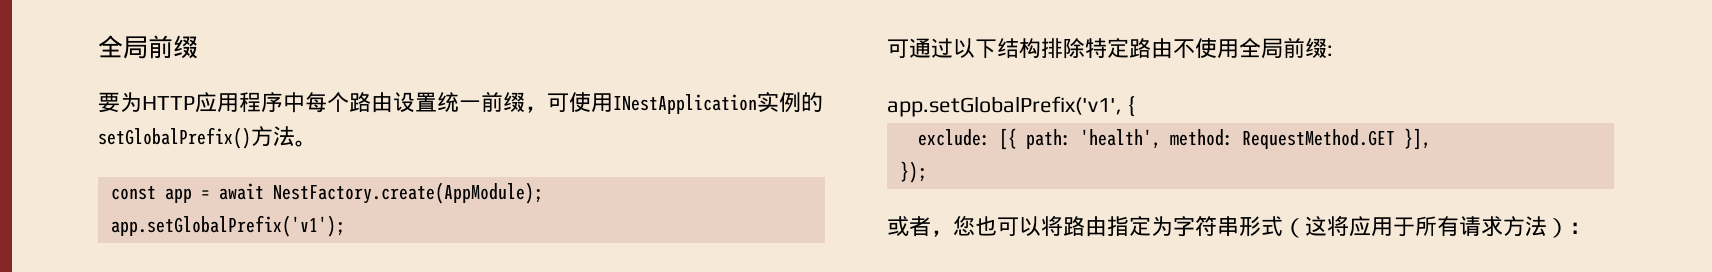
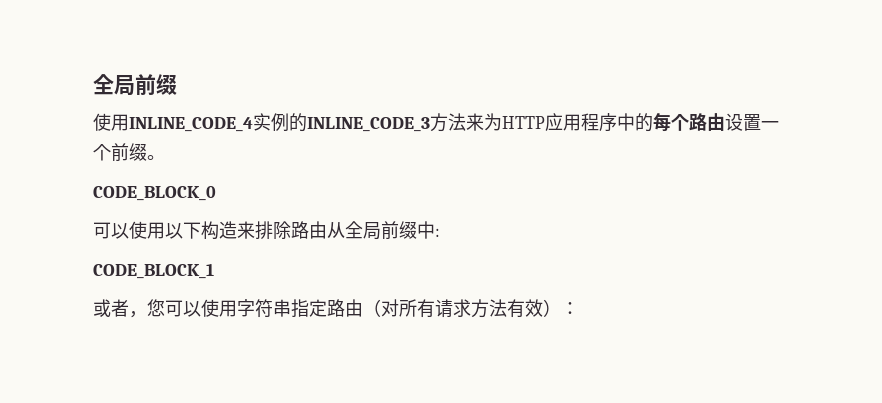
- 要为HTTP应用程序中每个路由设置统一前缀，可使用INestApplication实例的setGlobalPrefix()方法。
- const app = await NestFactory.create(AppModule);
- app.setGlobalPrefix('v1');
- 可通过以下结构排除特定路由不使用全局前缀:
+ 使用INLINE_CODE_4实例的INLINE_CODE_3方法来为HTTP应用程序中的每个路由设置一个前缀。
+ CODE_BLOCK_0
+ 可以使用以下构造来排除路由从全局前缀中:
- app.setGlobalPrefix('v1', {
- exclude: [{ path: 'health', method: RequestMethod.GET }],
- });
- 或者，您也可以将路由指定为字符串形式（这将应用于所有请求方法）：
+ CODE_BLOCK_1
+ 或者，您可以使用字符串指定路由（对所有请求方法有效）：

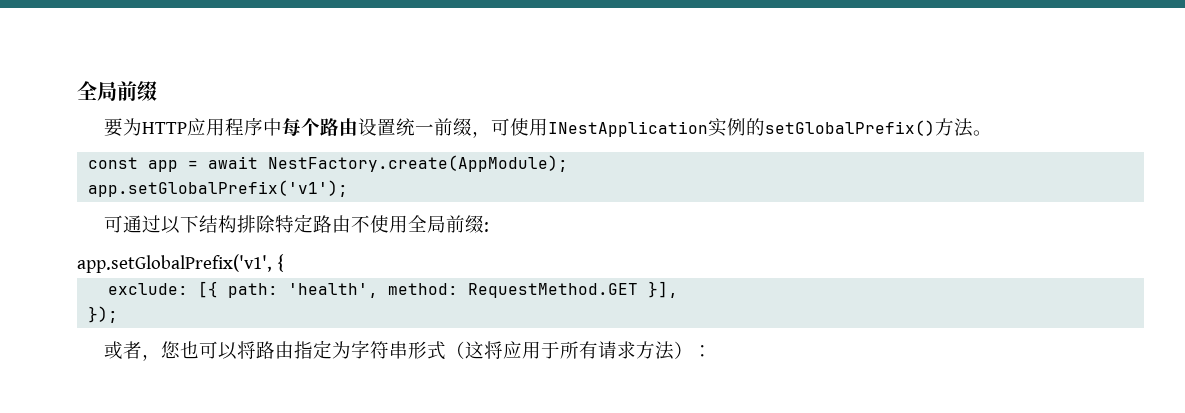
- 使用INLINE_CODE_4实例的INLINE_CODE_3方法来为HTTP应用程序中的每个路由设置一个前缀。
- CODE_BLOCK_0
- 可以使用以下构造来排除路由从全局前缀中:
+ 要为HTTP应用程序中每个路由设置统一前缀，可使用INestApplication实例的setGlobalPrefix()方法。
+ const app = await NestFactory.create(AppModule);
+ app.setGlobalPrefix('v1');
+ 可通过以下结构排除特定路由不使用全局前缀:
- CODE_BLOCK_1
- 或者，您可以使用字符串指定路由（对所有请求方法有效）：
+ app.setGlobalPrefix('v1', {
+ exclude: [{ path: 'health', method: RequestMethod.GET }],
+ });
+ 或者，您也可以将路由指定为字符串形式（这将应用于所有请求方法）：

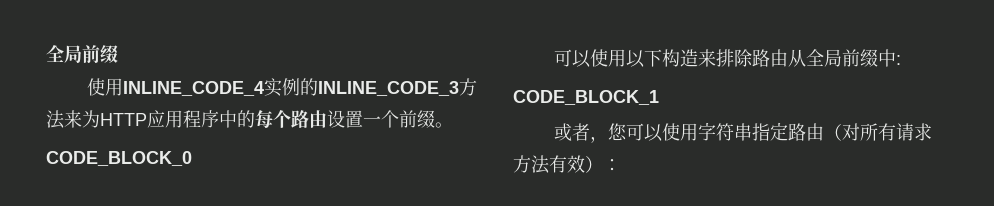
- 要为HTTP应用程序中每个路由设置统一前缀，可使用INestApplication实例的setGlobalPrefix()方法。
- const app = await NestFactory.create(AppModule);
- app.setGlobalPrefix('v1');
- 可通过以下结构排除特定路由不使用全局前缀:
+ 使用INLINE_CODE_4实例的INLINE_CODE_3方法来为HTTP应用程序中的每个路由设置一个前缀。
+ CODE_BLOCK_0
+ 可以使用以下构造来排除路由从全局前缀中:
- app.setGlobalPrefix('v1', {
- exclude: [{ path: 'health', method: RequestMethod.GET }],
- });
- 或者，您也可以将路由指定为字符串形式（这将应用于所有请求方法）：
+ CODE_BLOCK_1
+ 或者，您可以使用字符串指定路由（对所有请求方法有效）：

